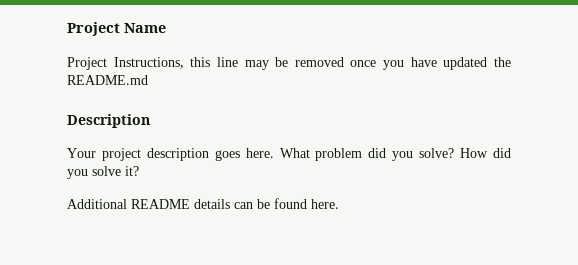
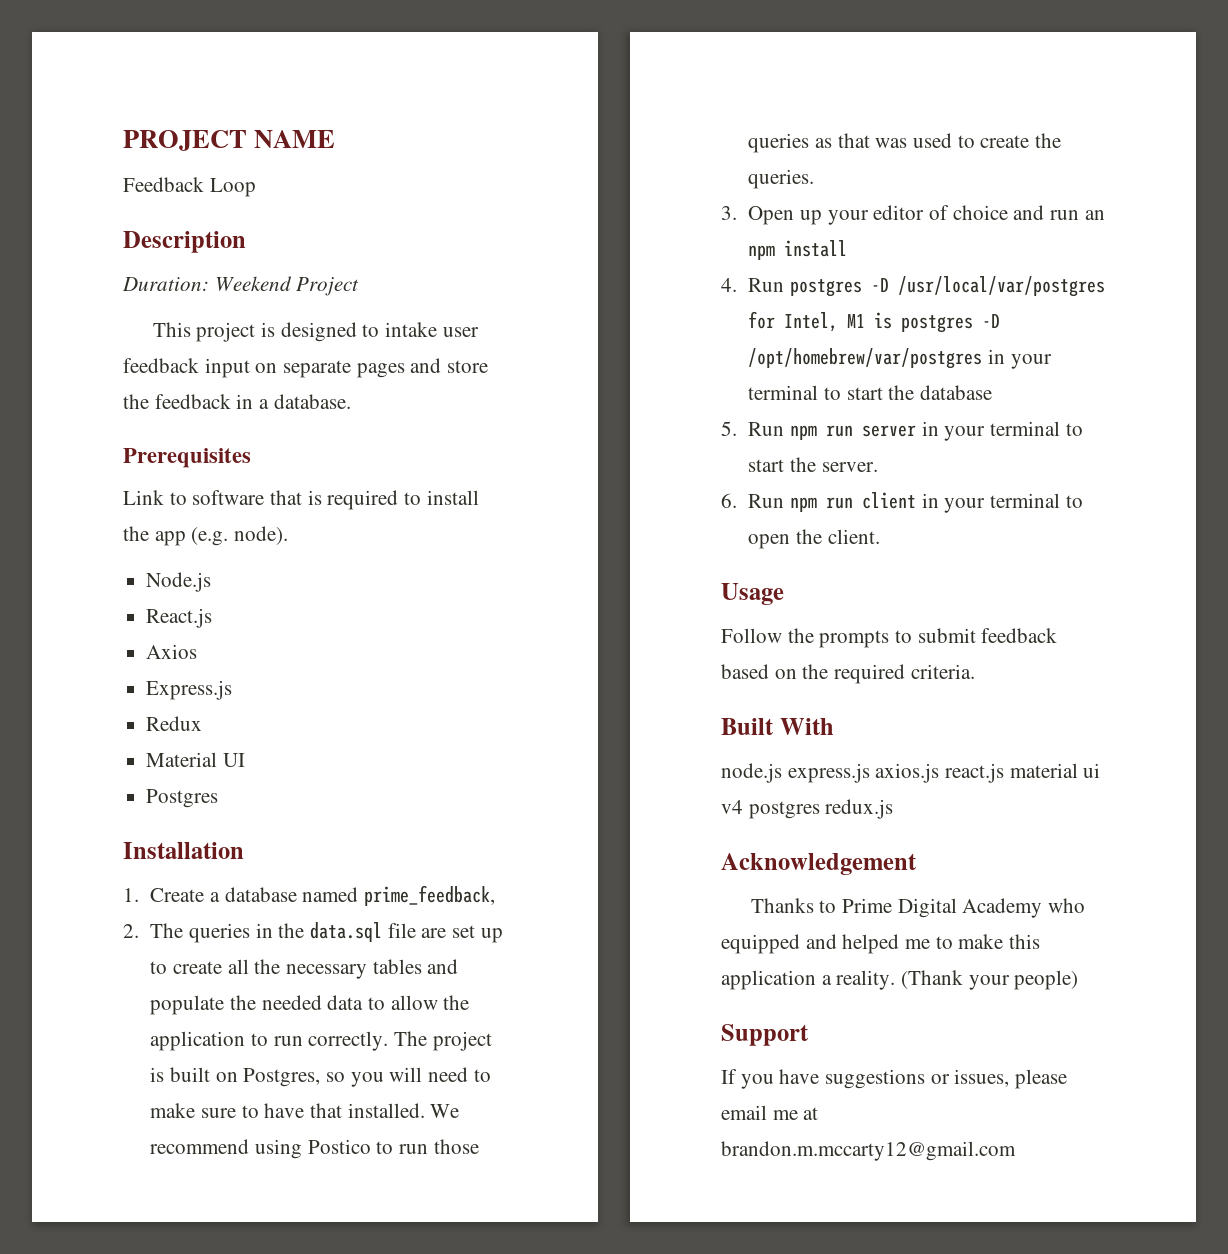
- Project Name
- Project Instructions, this line may be removed once you have updated the README.md
+ PROJECT NAME
+ Feedback Loop
  Description
- Your project description goes here. What problem did you solve? How did you solve it?
- Additional README details can be found here.
+ Duration: Weekend Project
+ This project is designed to intake user feedback input on separate pages and store the feedback in a database.
+ Prerequisites
+ Link to software that is required to install the app (e.g. node).
+ Node.js
+ React.js
+ Axios
+ Express.js
+ Redux
+ Material UI
+ Postgres
+ Installation
+ 1. Create a database named prime_feedback,
+ 2. The queries in the data.sql file are set up to create all the necessary tables and populate the needed data to allow the application to run correctly. The project is built on Postgres, so you will need to make sure to have that installed. We recommend using Postico to run those queries as that was used to create the queries.
+ 3. Open up your editor of choice and run an npm install
+ 4. Run postgres -D /usr/local/var/postgres for Intel, M1 is postgres -D /opt/homebrew/var/postgres in your terminal to start the database
+ 5. Run npm run server in your terminal to start the server.
+ 6. Run npm run client in your terminal to open the client.
+ Usage
+ Follow the prompts to submit feedback based on the required criteria.
+ Built With
+ node.js express.js axios.js react.js material ui v4 postgres redux.js
+ Acknowledgement
+ Thanks to Prime Digital Academy who equipped and helped me to make this application a reality. (Thank your people)
+ Support
+ If you have suggestions or issues, please email me at brandon.m.mccarty12@gmail.com

